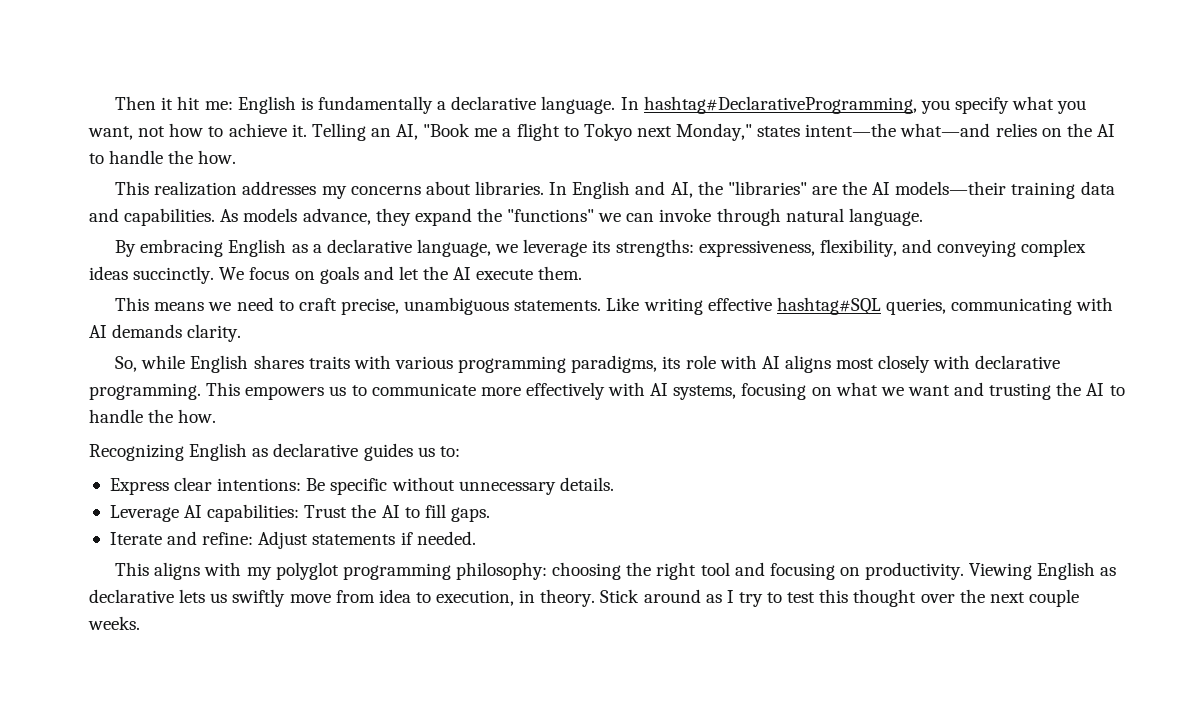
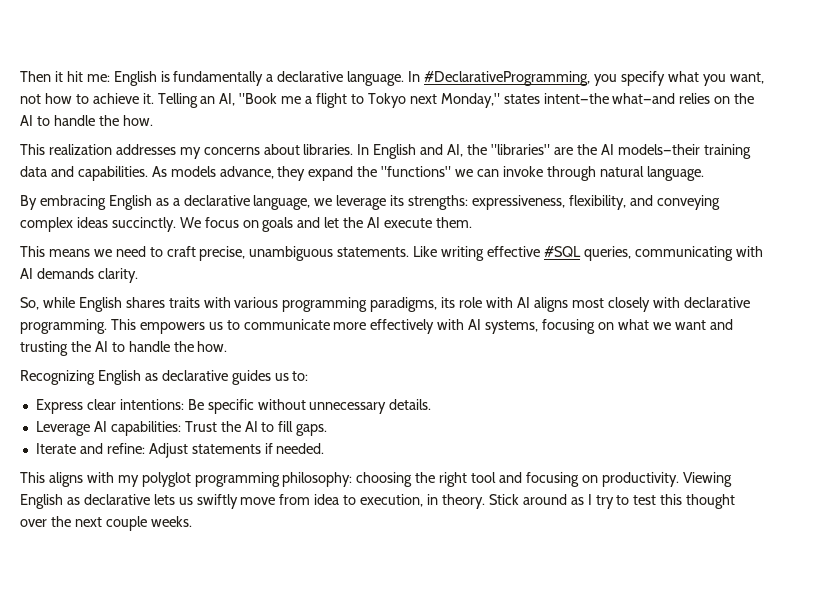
- In hashtag#DeclarativeProgramming, you specify what you want, not how to achieve it.
+ In #DeclarativeProgramming, you specify what you want, not how to achieve it.
- Like writing effective hashtag#SQL queries, communicating with AI demands clarity.
+ Like writing effective #SQL queries, communicating with AI demands clarity.

